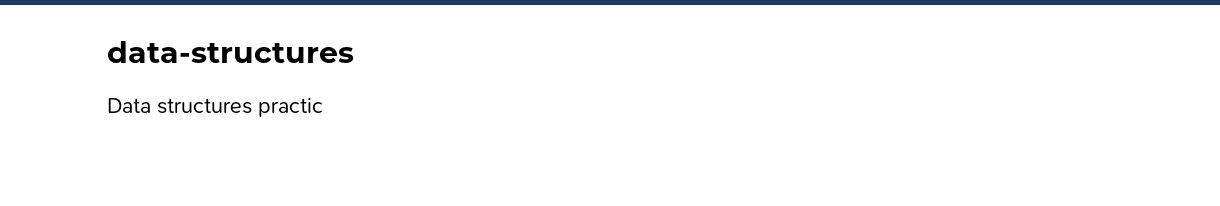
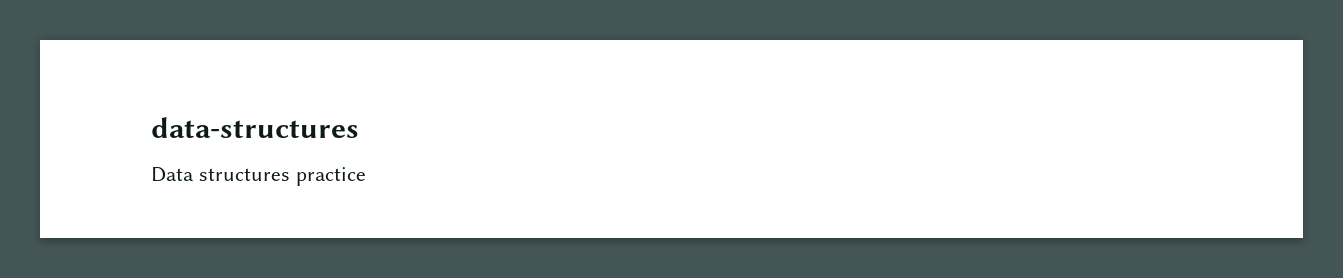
- Data structures practic
+ Data structures practice

